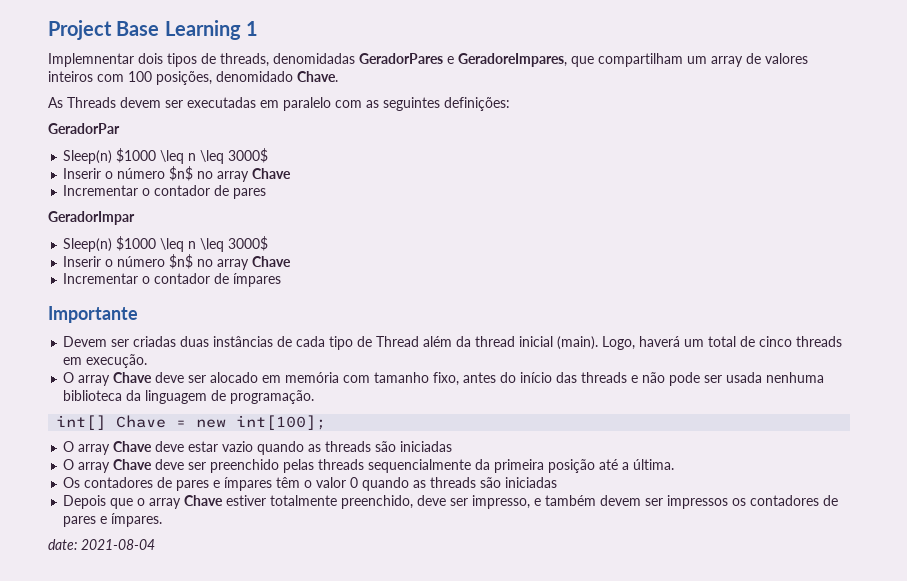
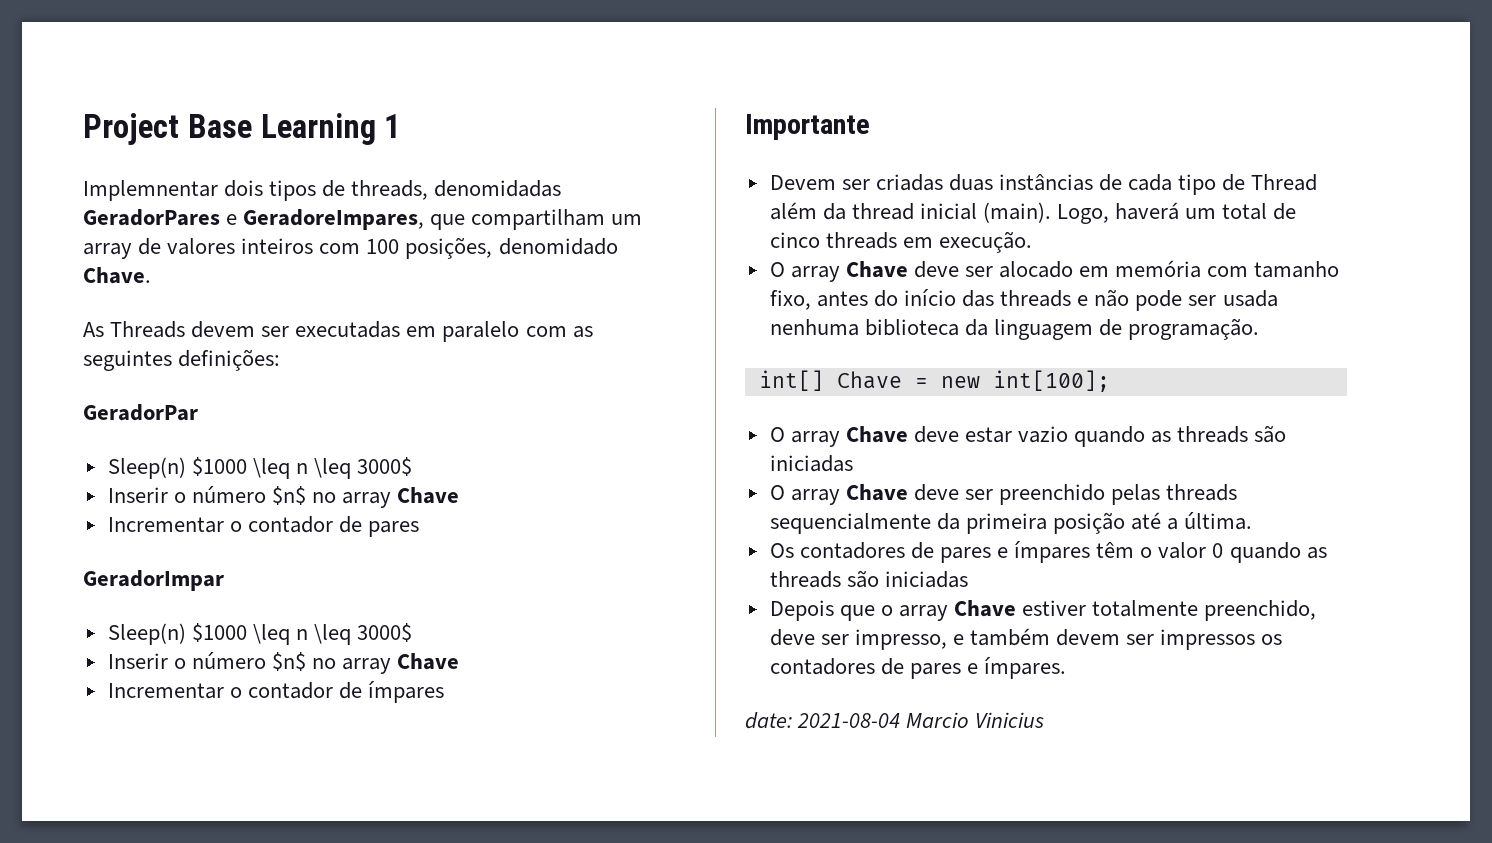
- date: 2021-08-04
+ date: 2021-08-04 Marcio Vinicius

